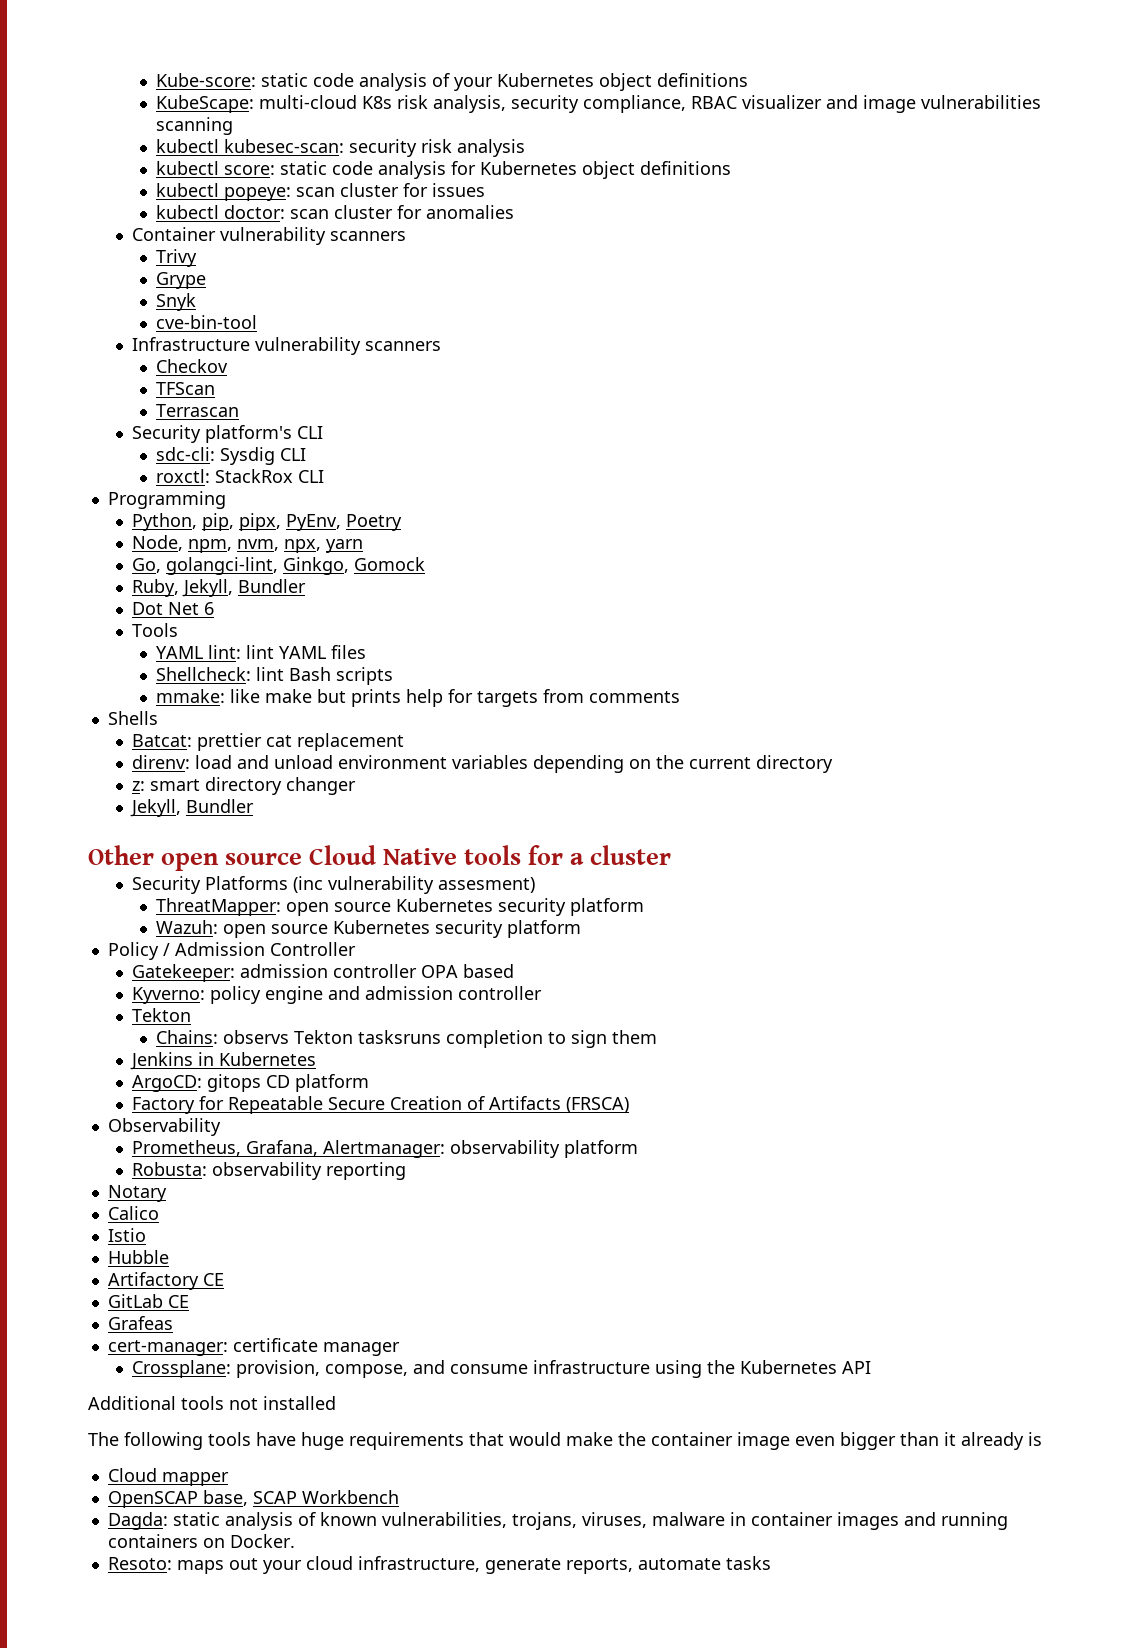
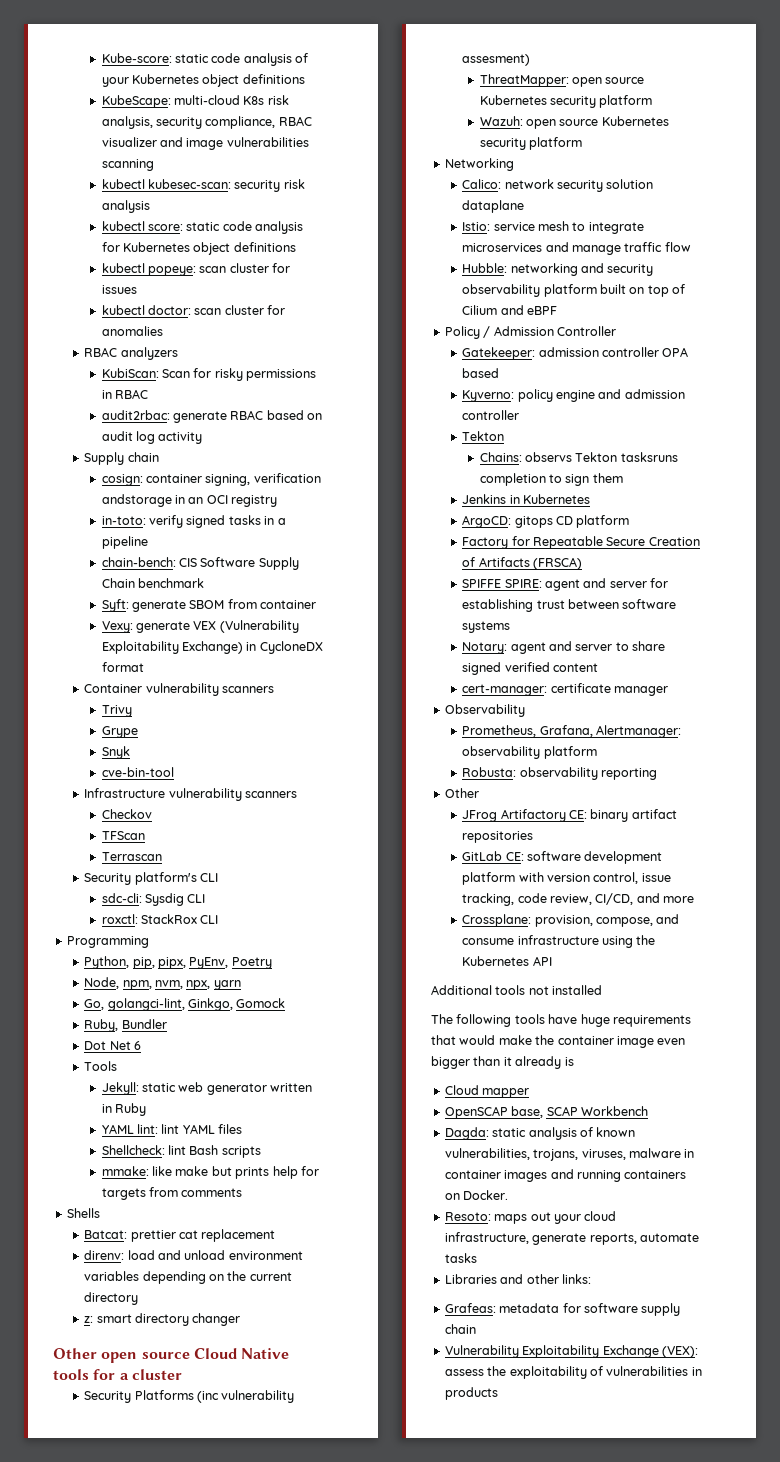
+ RBAC analyzers
+ KubiScan: Scan for risky permissions in RBAC
+ audit2rbac: generate RBAC based on audit log activity
+ Supply chain
+ cosign: container signing, verification andstorage in an OCI registry
+ in-toto: verify signed tasks in a pipeline
+ chain-bench: CIS Software Supply Chain benchmark
+ Syft: generate SBOM from container
+ Vexy: generate VEX (Vulnerability Exploitability Exchange) in CycloneDX format
- Ruby, Jekyll, Bundler
+ Ruby, Bundler
+ Jekyll: static web generator written in Ruby
  z: smart directory changer
- Jekyll, Bundler
+ Networking
+ Calico: network security solution dataplane
+ Istio: service mesh to integrate microservices and manage traffic flow
+ Hubble: networking and security observability platform built on top of Cilium and eBPF
+ SPIFFE SPIRE: agent and server for establishing trust between software systems
+ Notary: agent and server to share signed verified content
+ cert-manager: certificate manager
  Robusta: observability reporting
- Notary
- Calico
- Istio
- Hubble
- Artifactory CE
- GitLab CE
- Grafeas
- cert-manager: certificate manager
+ Other
+ JFrog Artifactory CE: binary artifact repositories
+ GitLab CE: software development platform with version control, issue tracking, code review, CI/CD, and more
+ Libraries and other links:
+ Grafeas: metadata for software supply chain
+ Vulnerability Exploitability Exchange (VEX): assess the exploitability of vulnerabilities in products

